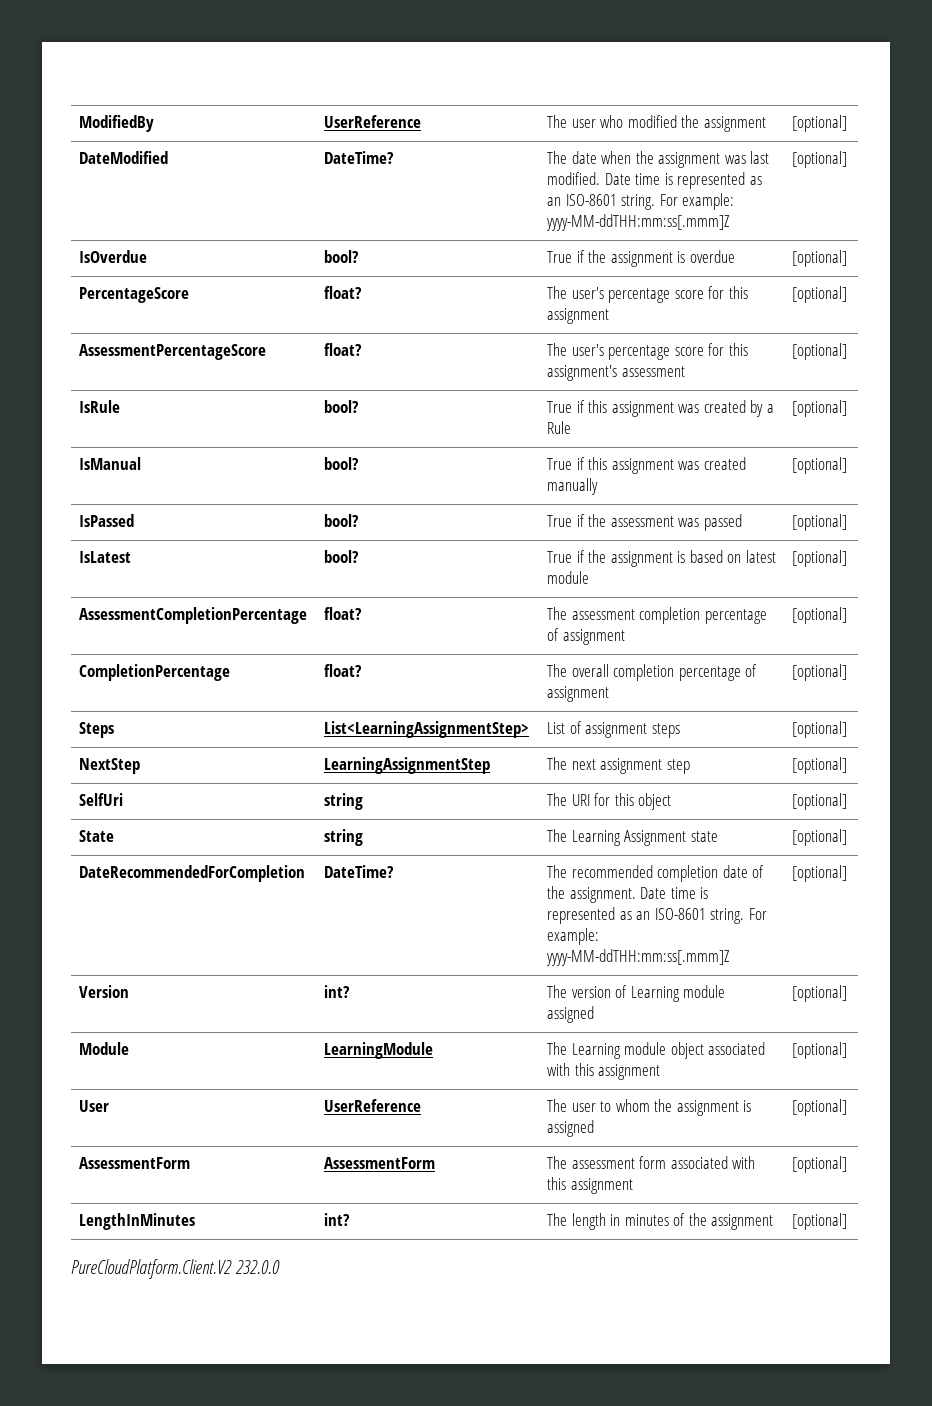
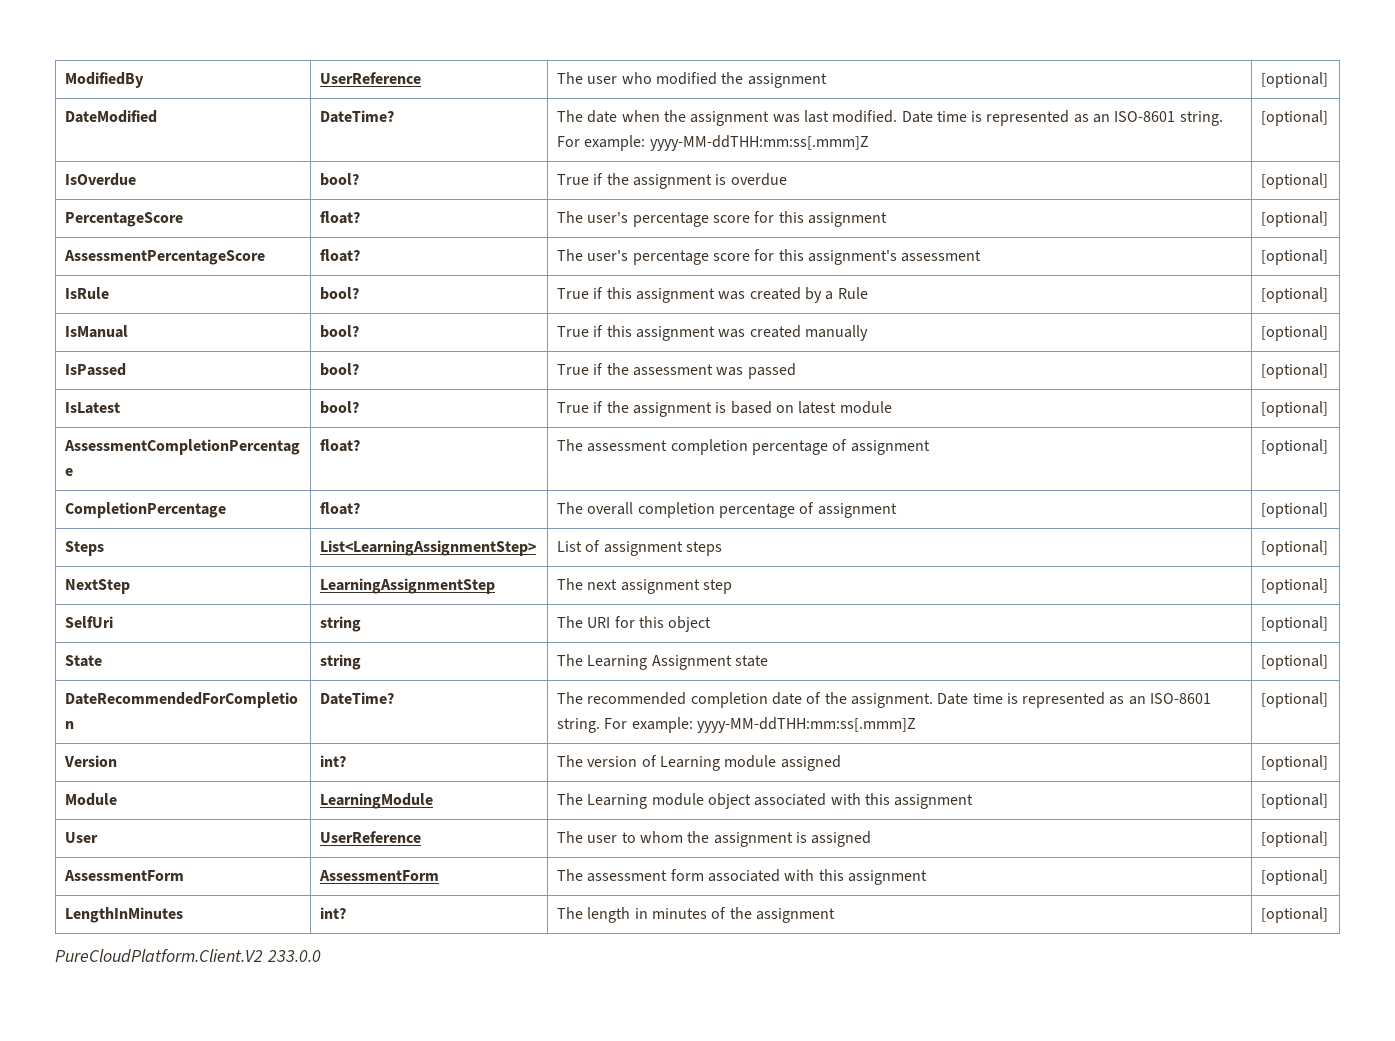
- PureCloudPlatform.Client.V2 232.0.0
+ PureCloudPlatform.Client.V2 233.0.0

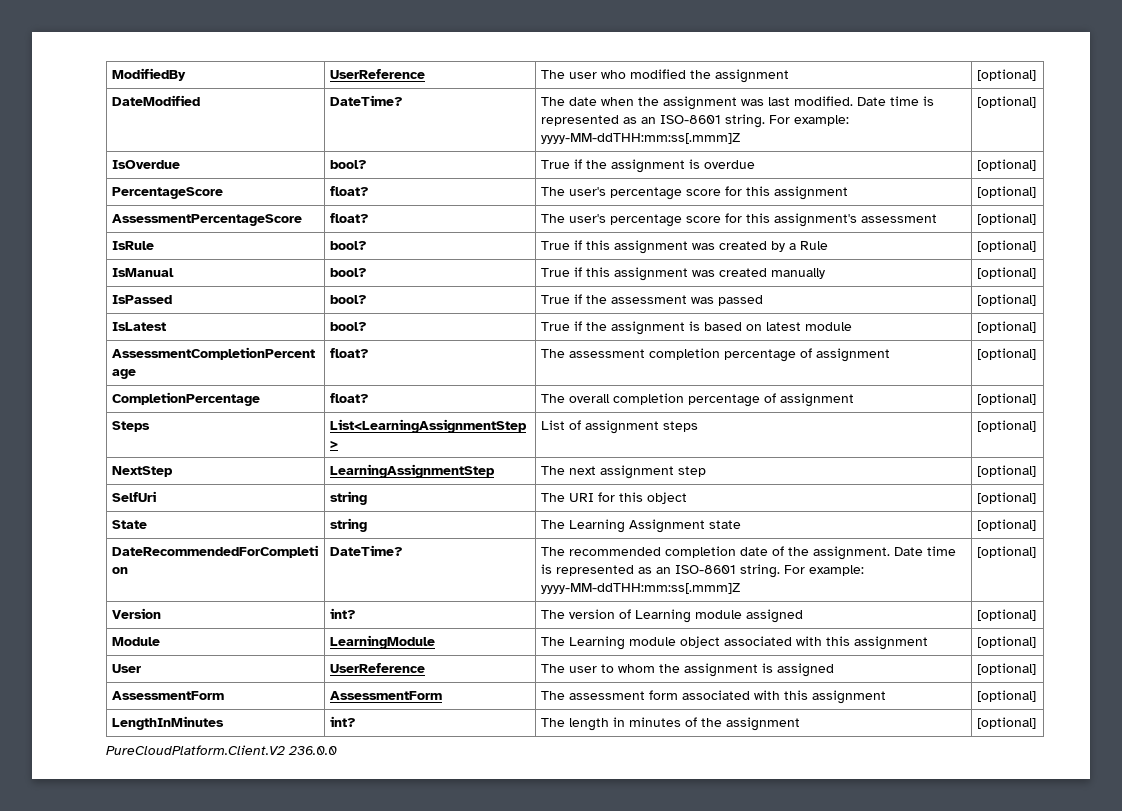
- PureCloudPlatform.Client.V2 233.0.0
+ PureCloudPlatform.Client.V2 236.0.0

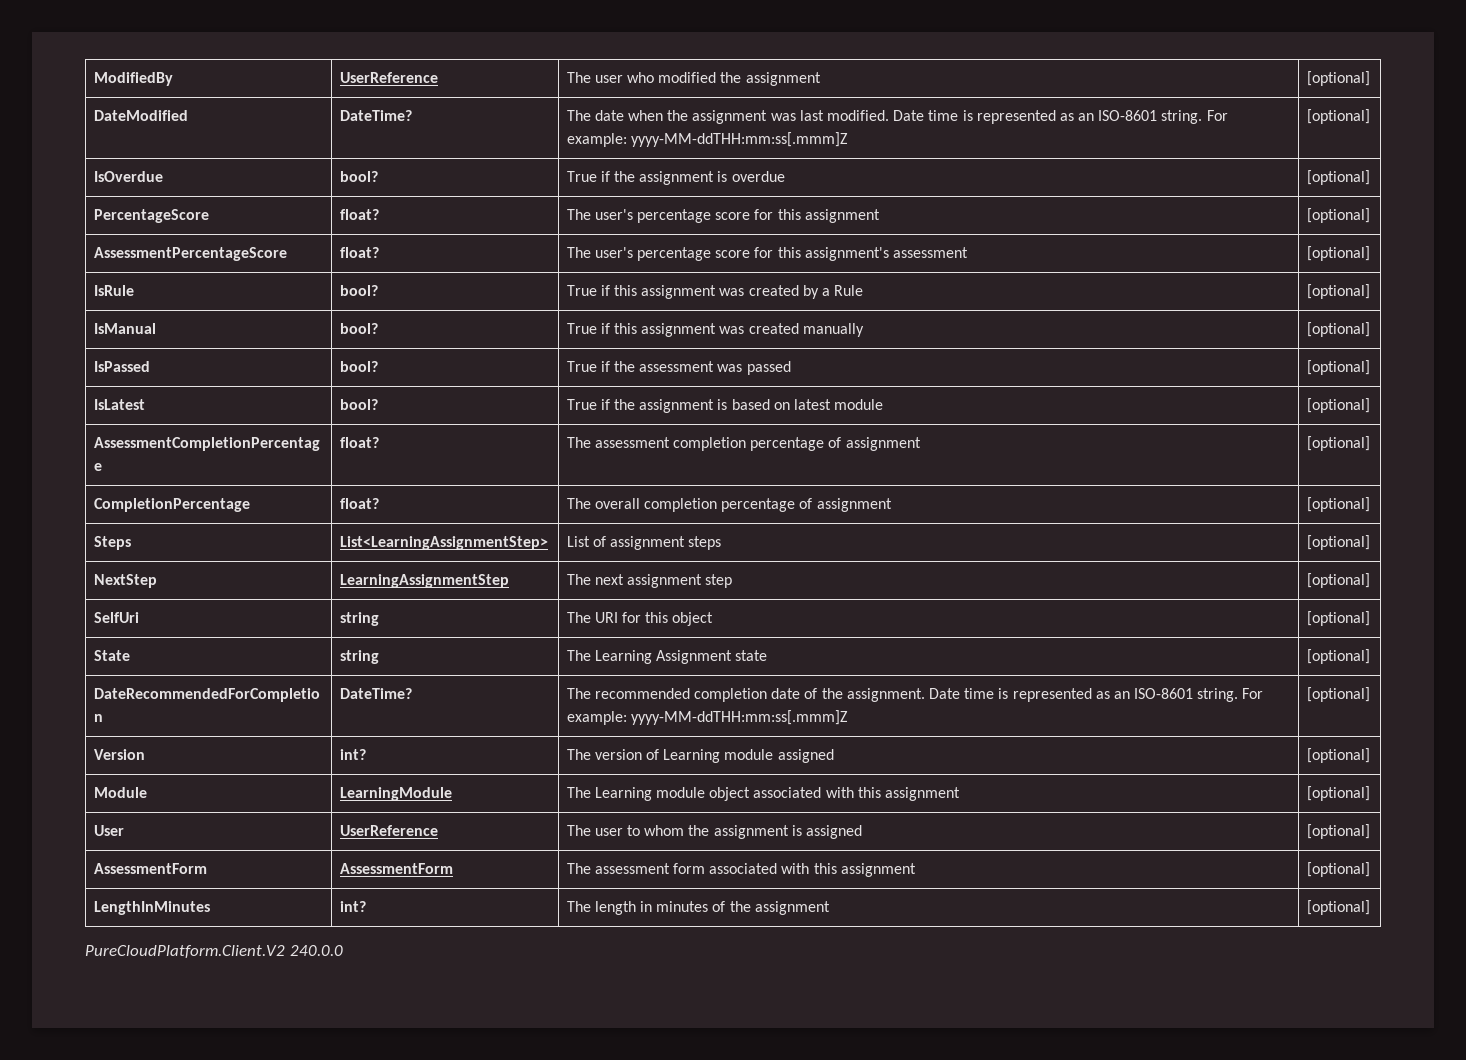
- PureCloudPlatform.Client.V2 236.0.0
+ PureCloudPlatform.Client.V2 240.0.0

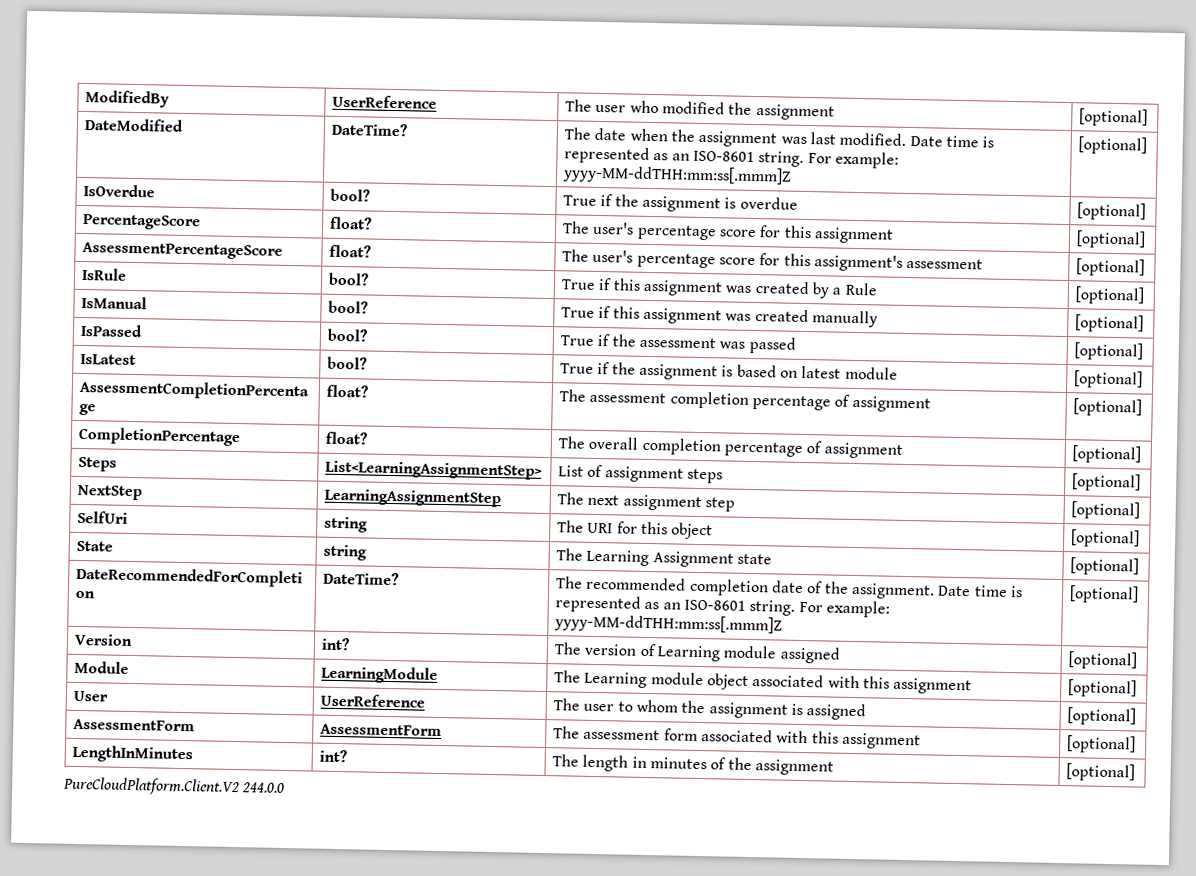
- PureCloudPlatform.Client.V2 240.0.0
+ PureCloudPlatform.Client.V2 244.0.0

